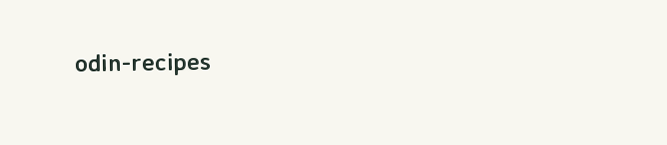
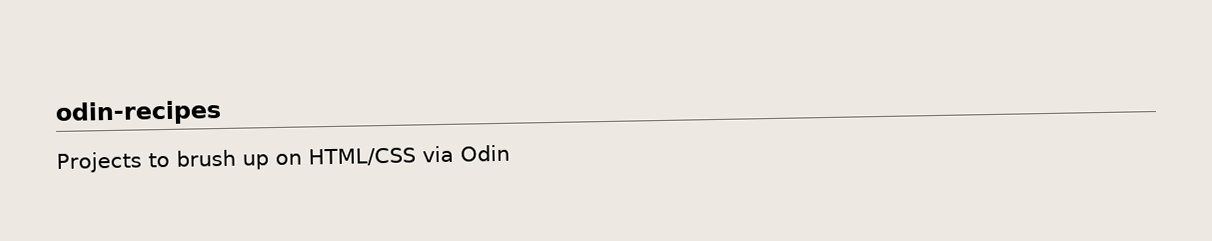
+ Projects to brush up on HTML/CSS via Odin

